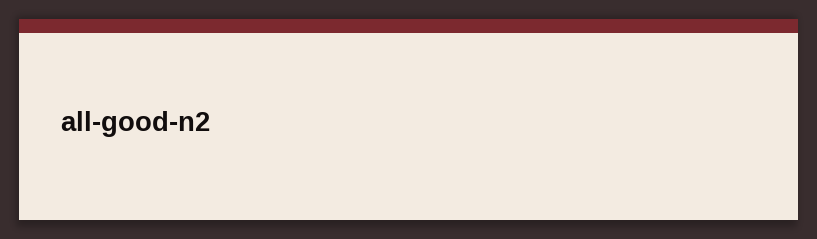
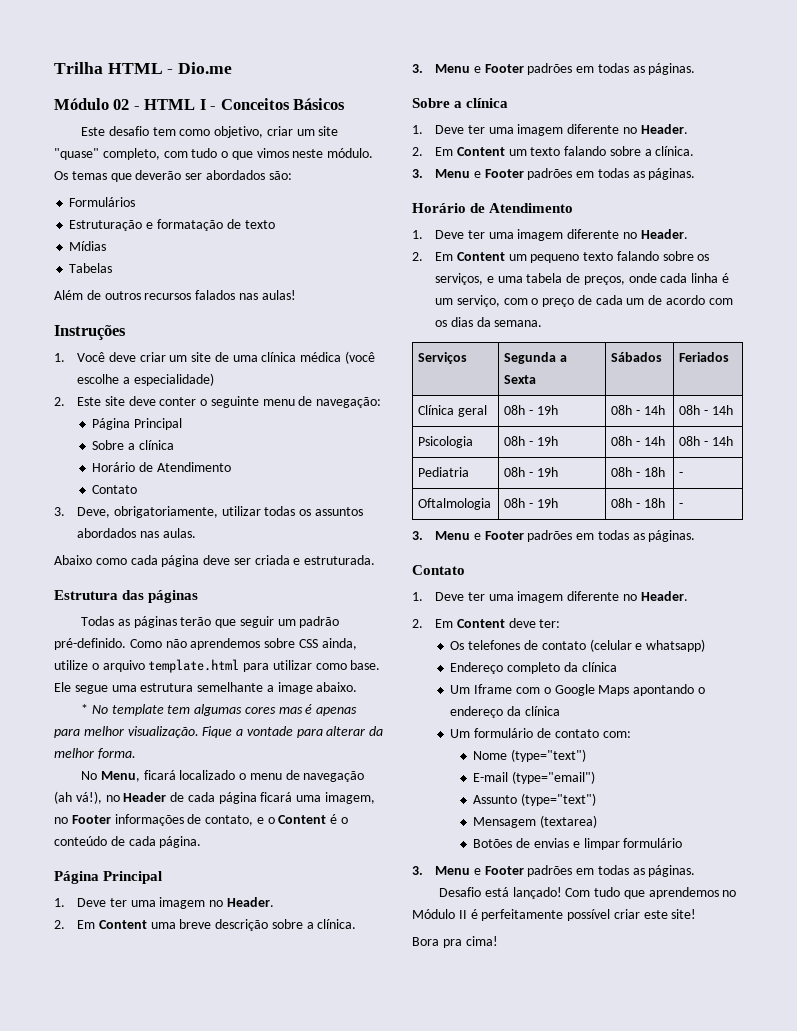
- all-good-n2
+ Trilha HTML - Dio.me
+ Módulo 02 - HTML I - Conceitos Básicos
+ Este desafio tem como objetivo, criar um site "quase" completo, com tudo o que vimos neste módulo. Os temas que deverão ser abordados são:
+ Formulários
+ Estruturação e formatação de texto
+ Mídias
+ Tabelas
+ Além de outros recursos falados nas aulas!
+ Instruções
+ 1. Você deve criar um site de uma clínica médica (você escolhe a especialidade)
+ 2. Este site deve conter o seguinte menu de navegação:
+ Página Principal
+ Sobre a clínica
+ Horário de Atendimento
+ Contato
+ 3. Deve, obrigatoriamente, utilizar todas os assuntos abordados nas aulas.
+ Abaixo como cada página deve ser criada e estruturada.
+ Estrutura das páginas
+ Todas as páginas terão que seguir um padrão pré-definido. Como não aprendemos sobre CSS ainda, utilize o arquivo template.html para utilizar como base. Ele segue uma estrutura semelhante a image abaixo.
+ * No template tem algumas cores mas é apenas para melhor visualização. Fique a vontade para alterar da melhor forma.
+ No Menu, ficará localizado o menu de navegação (ah vá!), no Header de cada página ficará uma imagem, no Footer informações de contato, e o Content é o conteúdo de cada página.
+ Página Principal
+ 1. Deve ter uma imagem no Header.
+ 2. Em Content uma breve descrição sobre a clínica.
+ 3. Menu e Footer padrões em todas as páginas.
+ Sobre a clínica
+ 1. Deve ter uma imagem diferente no Header.
+ 2. Em Content um texto falando sobre a clínica.
+ 3. Menu e Footer padrões em todas as páginas.
+ Horário de Atendimento
+ 1. Deve ter uma imagem diferente no Header.
+ 2. Em Content um pequeno texto falando sobre os serviços, e uma tabela de preços, onde cada linha é um serviço, com o preço de cada um de acordo com os dias da semana.
+ Serviços | Segunda a Sexta | Sábados | Feriados
+ Clínica geral | 08h - 19h | 08h - 14h | 08h - 14h
+ Psicologia | 08h - 19h | 08h - 14h | 08h - 14h
+ Pediatria | 08h - 19h | 08h - 18h | -
+ Oftalmologia | 08h - 19h | 08h - 18h | -
+ 3. Menu e Footer padrões em todas as páginas.
+ Contato
+ 1. Deve ter uma imagem diferente no Header.
+ 2. Em Content deve ter:
+ Os telefones de contato (celular e whatsapp)
+ Endereço completo da clínica
+ Um Iframe com o Google Maps apontando o endereço da clínica
+ Um formulário de contato com:
+ Nome (type="text")
+ E-mail (type="email")
+ Assunto (type="text")
+ Mensagem (textarea)
+ Botões de envias e limpar formulário
+ 3. Menu e Footer padrões em todas as páginas.
+ Desafio está lançado! Com tudo que aprendemos no Módulo II é perfeitamente possível criar este site!
+ Bora pra cima!

